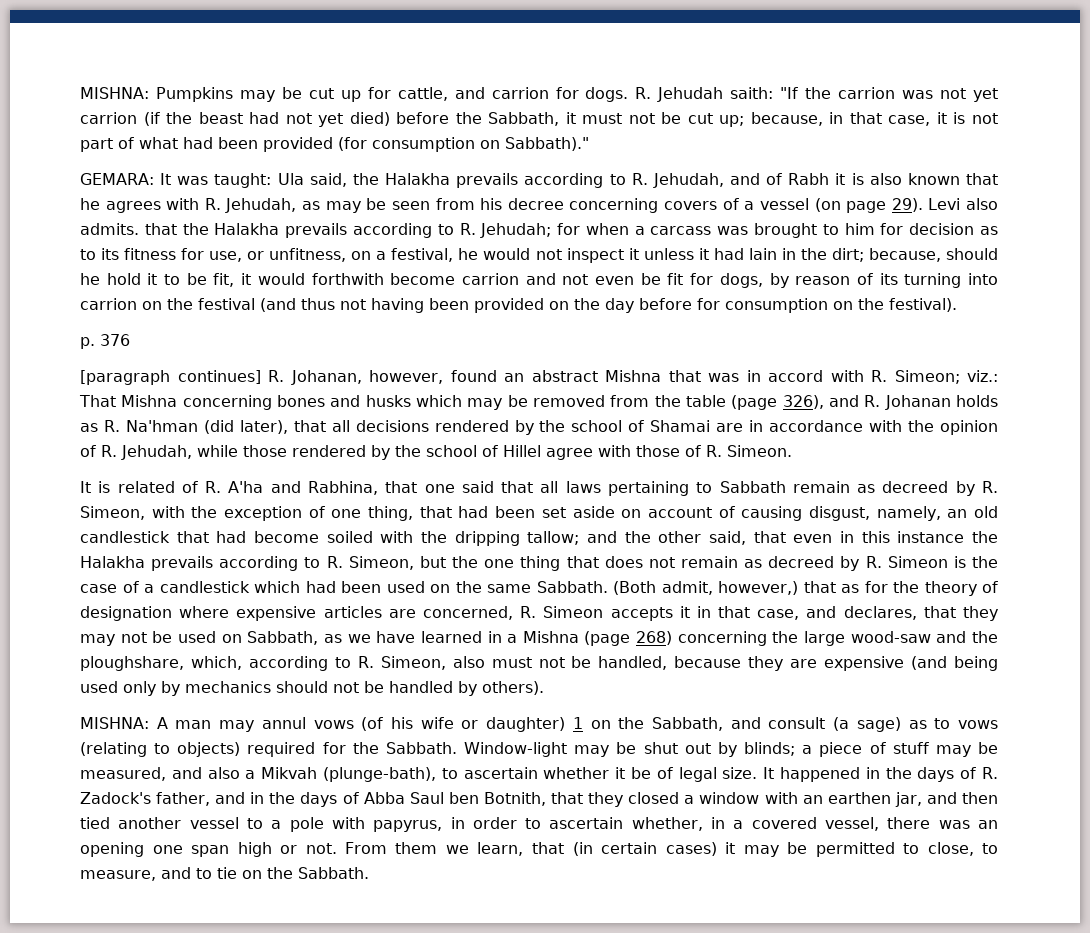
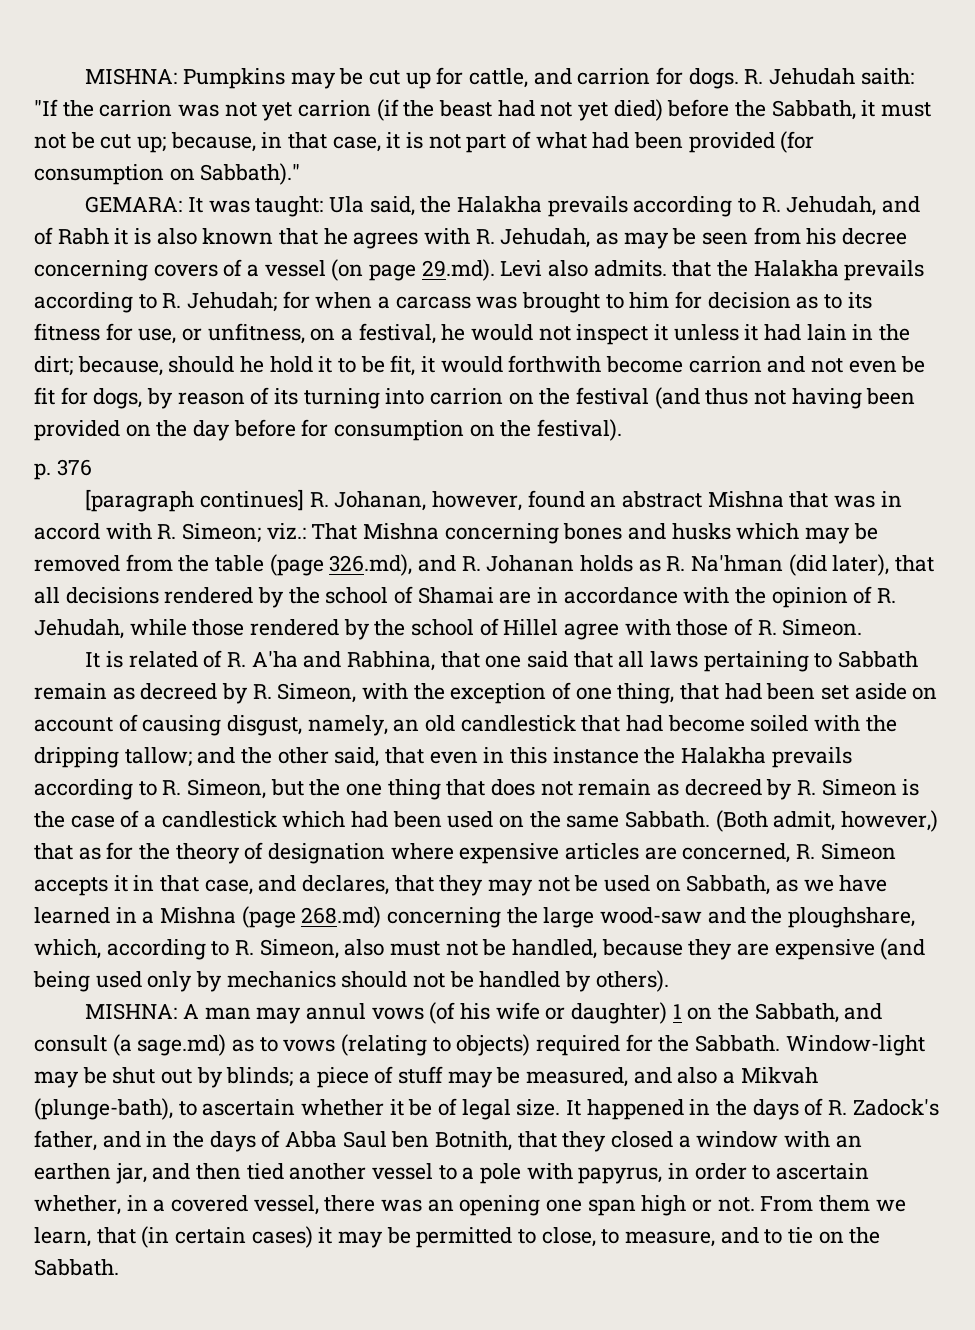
- Ula said, the Halakha prevails according to R. Jehudah, and of Rabh it is also known that he agrees with R. Jehudah, as may be seen from his decree concerning covers of a vessel (on page 29). Levi also admits. that the Halakha prevails according to R. Jehudah;
+ Ula said, the Halakha prevails according to R. Jehudah, and of Rabh it is also known that he agrees with R. Jehudah, as may be seen from his decree concerning covers of a vessel (on page 29.md). Levi also admits. that the Halakha prevails according to R. Jehudah;
- That Mishna concerning bones and husks which may be removed from the table (page 326), and R. Johanan holds as R. Na'hman (did later), that all decisions rendered by the school of Shamai are in accordance with the opinion of R. Jehudah, while those rendered by the school of Hillel agree with those of R. Simeon.
+ That Mishna concerning bones and husks which may be removed from the table (page 326.md), and R. Johanan holds as R. Na'hman (did later), that all decisions rendered by the school of Shamai are in accordance with the opinion of R. Jehudah, while those rendered by the school of Hillel agree with those of R. Simeon.
- (Both admit, however,) that as for the theory of designation where expensive articles are concerned, R. Simeon accepts it in that case, and declares, that they may not be used on Sabbath, as we have learned in a Mishna (page 268) concerning the large wood-saw and the ploughshare, which, according to R. Simeon, also must not be handled, because they are expensive (and being used only by mechanics should not be handled by others).
+ (Both admit, however,) that as for the theory of designation where expensive articles are concerned, R. Simeon accepts it in that case, and declares, that they may not be used on Sabbath, as we have learned in a Mishna (page 268.md) concerning the large wood-saw and the ploughshare, which, according to R. Simeon, also must not be handled, because they are expensive (and being used only by mechanics should not be handled by others).
- MISHNA: A man may annul vows (of his wife or daughter) 1 on the Sabbath, and consult (a sage) as to vows (relating to objects) required for the Sabbath.
+ MISHNA: A man may annul vows (of his wife or daughter) 1 on the Sabbath, and consult (a sage.md) as to vows (relating to objects) required for the Sabbath.

